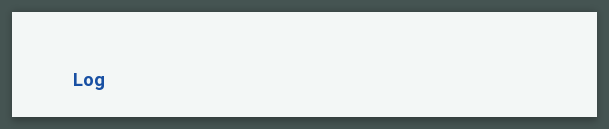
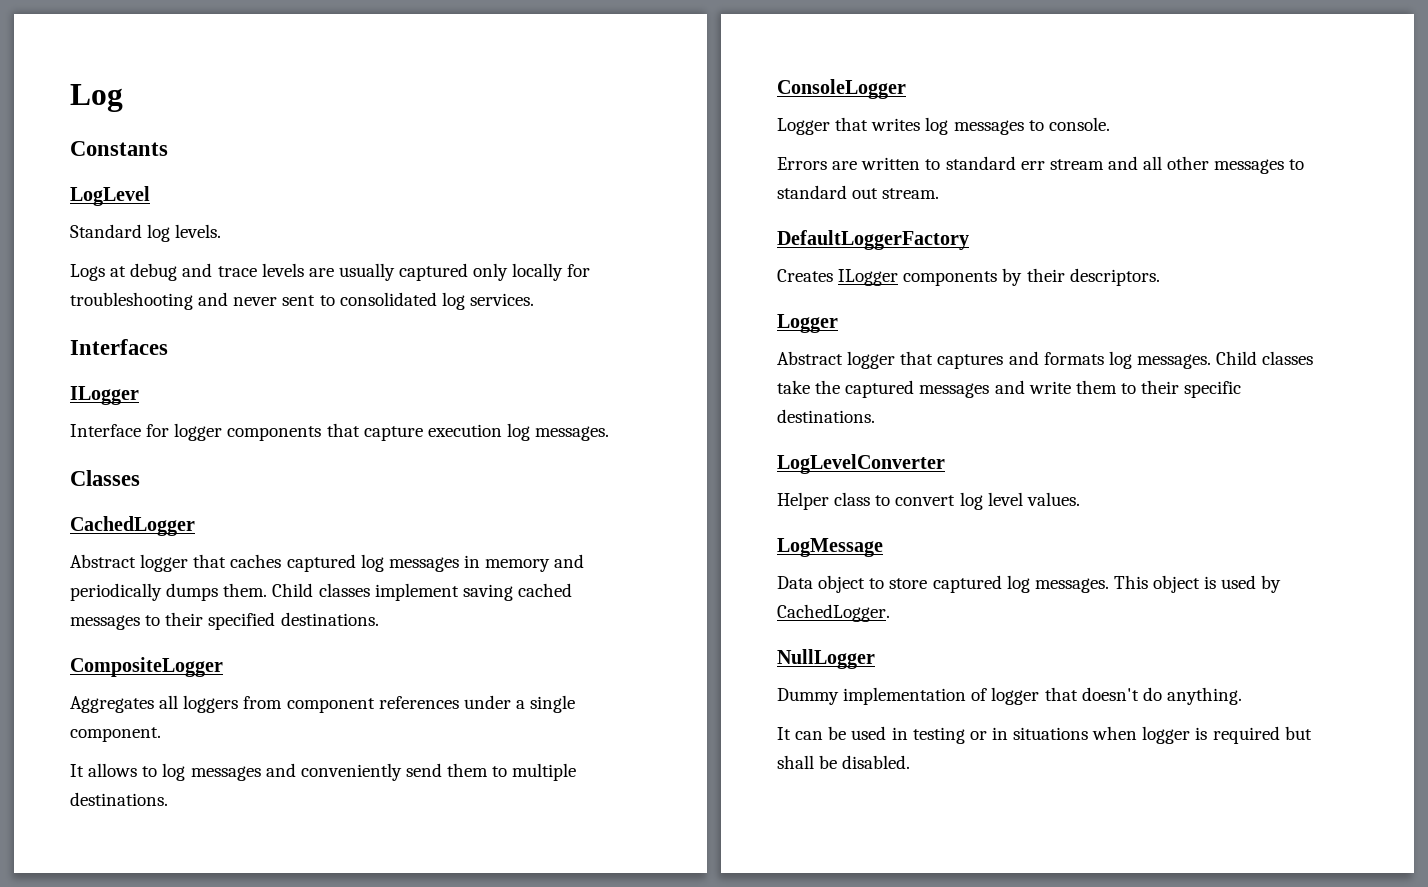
+ Constants
+ LogLevel
+ Standard log levels.
+ Logs at debug and trace levels are usually captured only locally for troubleshooting and never sent to consolidated log services.
+ Interfaces
+ ILogger
+ Interface for logger components that capture execution log messages.
+ Classes
+ CachedLogger
+ Abstract logger that caches captured log messages in memory and periodically dumps them. Child classes implement saving cached messages to their specified destinations.
+ CompositeLogger
+ Aggregates all loggers from component references under a single component.
+ It allows to log messages and conveniently send them to multiple destinations.
+ ConsoleLogger
+ Logger that writes log messages to console.
+ Errors are written to standard err stream and all other messages to standard out stream.
+ DefaultLoggerFactory
+ Creates ILogger components by their descriptors.
+ Logger
+ Abstract logger that captures and formats log messages. Child classes take the captured messages and write them to their specific destinations.
+ LogLevelConverter
+ Helper class to convert log level values.
+ LogMessage
+ Data object to store captured log messages. This object is used by CachedLogger.
+ NullLogger
+ Dummy implementation of logger that doesn't do anything.
+ It can be used in testing or in situations when logger is required but shall be disabled.

